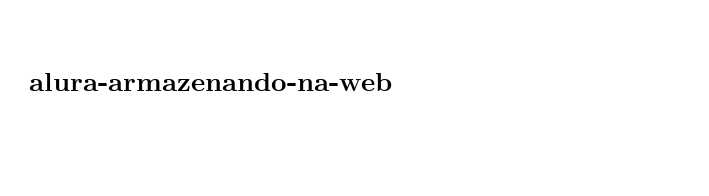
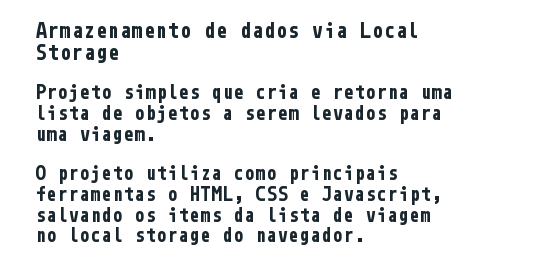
- alura-armazenando-na-web
+ Armazenamento de dados via Local Storage
+ Projeto simples que cria e retorna uma lista de objetos a serem levados para uma viagem.
+ O projeto utiliza como principais ferramentas o HTML, CSS e Javascript, salvando os items da lista de viagem no local storage do navegador.

